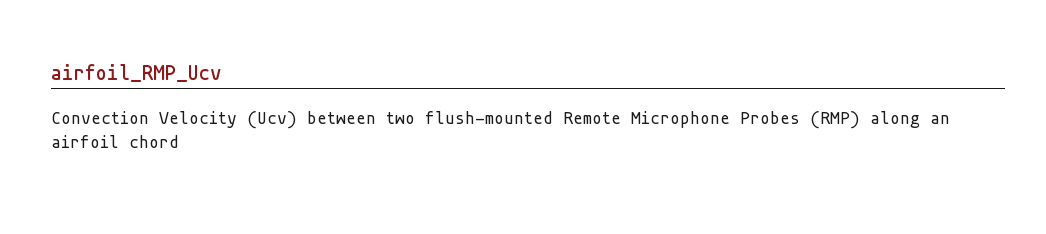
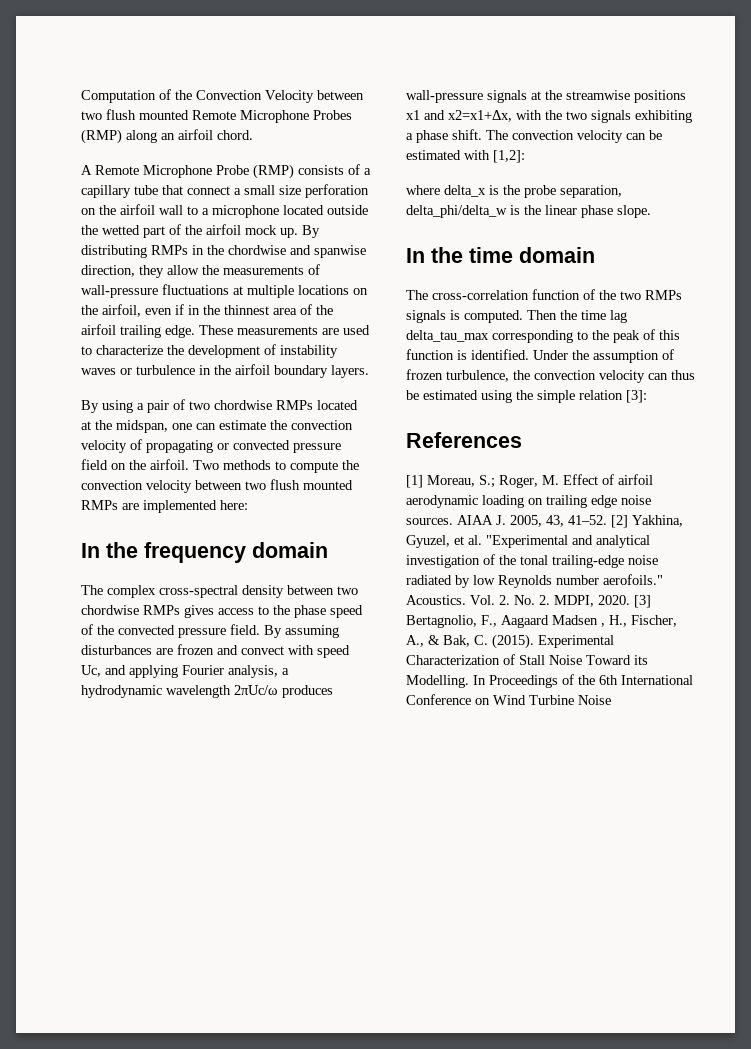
- airfoil_RMP_Ucv
- Convection Velocity (Ucv) between two flush-mounted Remote Microphone Probes (RMP) along an airfoil chord
+ Computation of the Convection Velocity between two flush mounted Remote Microphone Probes (RMP) along an airfoil chord.
+ A Remote Microphone Probe (RMP) consists of a capillary tube that connect a small size perforation on the airfoil wall to a microphone located outside the wetted part of the airfoil mock up. By distributing RMPs in the chordwise and spanwise direction, they allow the measurements of wall-pressure fluctuations at multiple locations on the airfoil, even if in the thinnest area of the airfoil trailing edge. These measurements are used to characterize the development of instability waves or turbulence in the airfoil boundary layers.
+ By using a pair of two chordwise RMPs located at the midspan, one can estimate the convection velocity of propagating or convected pressure field on the airfoil. Two methods to compute the convection velocity between two flush mounted RMPs are implemented here:
+ In the frequency domain
+ The complex cross-spectral density between two chordwise RMPs gives access to the phase speed of the convected pressure field. By assuming disturbances are frozen and convect with speed Uc, and applying Fourier analysis, a hydrodynamic wavelength 2πUc/ω produces wall-pressure signals at the streamwise positions x1 and x2=x1+Δx, with the two signals exhibiting a phase shift. The convection velocity can be estimated with [1,2]:
+ where delta_x is the probe separation, delta_phi/delta_w is the linear phase slope.
+ In the time domain
+ The cross-correlation function of the two RMPs signals is computed. Then the time lag delta_tau_max corresponding to the peak of this function is identified. Under the assumption of frozen turbulence, the convection velocity can thus be estimated using the simple relation [3]:
+ References
+ [1] Moreau, S.; Roger, M. Effect of airfoil aerodynamic loading on trailing edge noise sources. AIAA J. 2005, 43, 41–52. [2] Yakhina, Gyuzel, et al. "Experimental and analytical investigation of the tonal trailing-edge noise radiated by low Reynolds number aerofoils." Acoustics. Vol. 2. No. 2. MDPI, 2020. [3] Bertagnolio, F., Aagaard Madsen , H., Fischer, A., & Bak, C. (2015). Experimental Characterization of Stall Noise Toward its Modelling. In Proceedings of the 6th International Conference on Wind Turbine Noise

